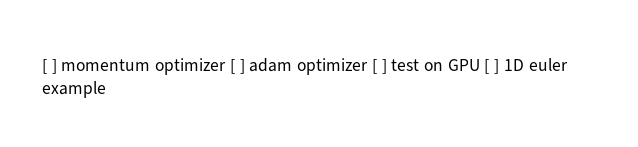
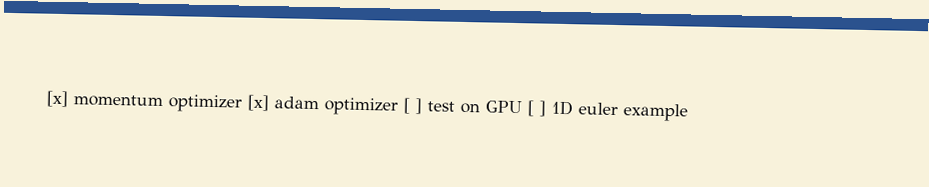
- [ ] momentum optimizer [ ] adam optimizer [ ] test on GPU [ ] 1D euler example
+ [x] momentum optimizer [x] adam optimizer [ ] test on GPU [ ] 1D euler example

